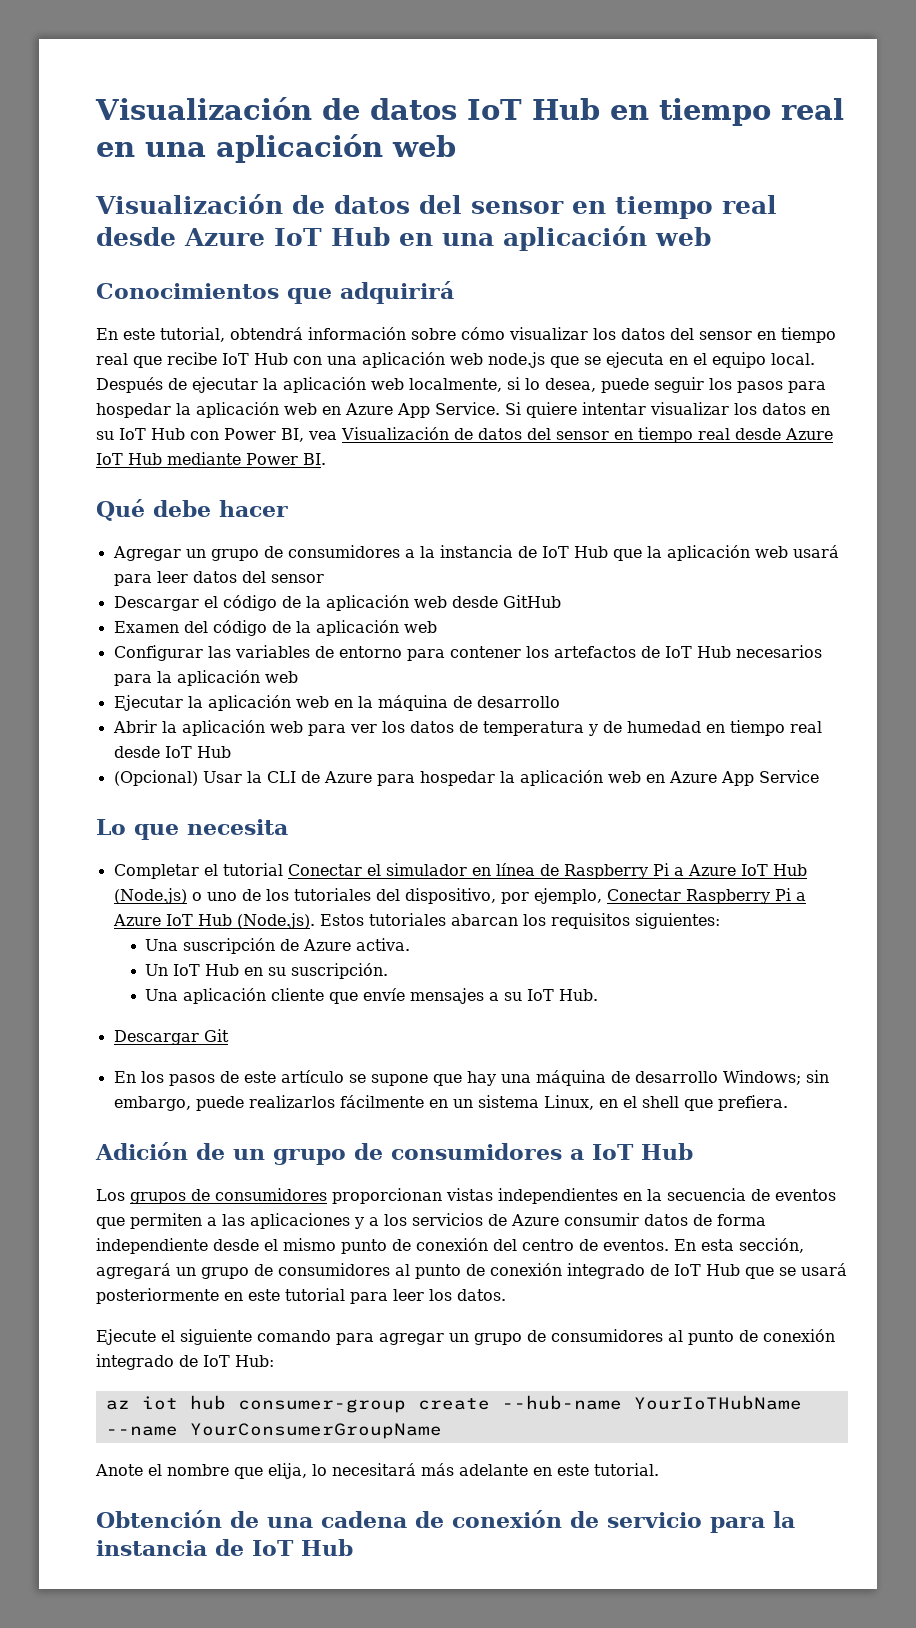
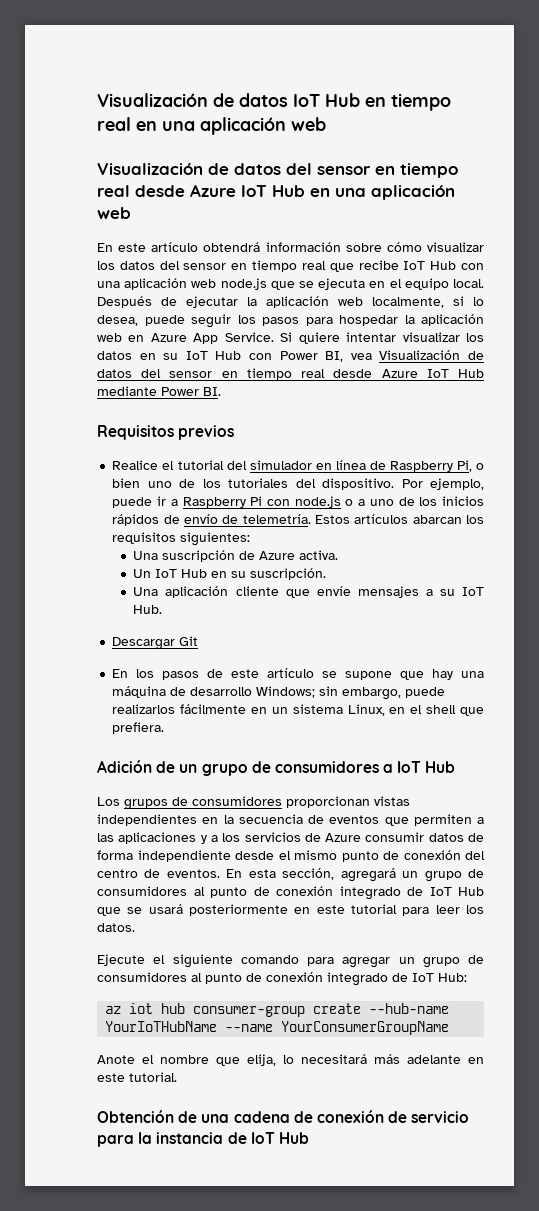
- Conocimientos que adquirirá
- En este tutorial, obtendrá información sobre cómo visualizar los datos del sensor en tiempo real que recibe IoT Hub con una aplicación web node.js que se ejecuta en el equipo local.
+ En este artículo obtendrá información sobre cómo visualizar los datos del sensor en tiempo real que recibe IoT Hub con una aplicación web node.js que se ejecuta en el equipo local.
- Qué debe hacer
- Agregar un grupo de consumidores a la instancia de IoT Hub que la aplicación web usará para leer datos del sensor
- Descargar el código de la aplicación web desde GitHub
- Examen del código de la aplicación web
- Configurar las variables de entorno para contener los artefactos de IoT Hub necesarios para la aplicación web
- Ejecutar la aplicación web en la máquina de desarrollo
- Abrir la aplicación web para ver los datos de temperatura y de humedad en tiempo real desde IoT Hub
- (Opcional) Usar la CLI de Azure para hospedar la aplicación web en Azure App Service
- Lo que necesita
- Completar el tutorial Conectar el simulador en línea de Raspberry Pi a Azure IoT Hub (Node.js) o uno de los tutoriales del dispositivo, por ejemplo, Conectar Raspberry Pi a Azure IoT Hub (Node.js). Estos tutoriales abarcan los requisitos siguientes:
+ Requisitos previos
+ Realice el tutorial del simulador en línea de Raspberry Pi, o bien uno de los tutoriales del dispositivo. Por ejemplo, puede ir a Raspberry Pi con node.js o a uno de los inicios rápidos de envío de telemetría. Estos artículos abarcan los requisitos siguientes:

